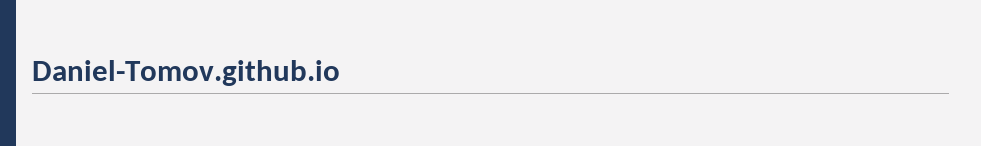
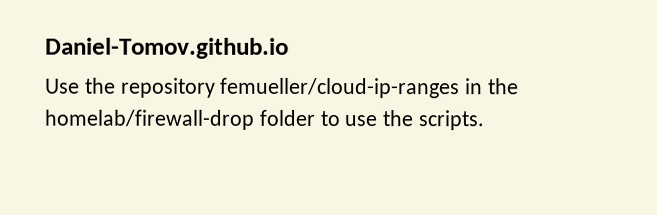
+ Use the repository femueller/cloud-ip-ranges in the homelab/firewall-drop folder to use the scripts.

